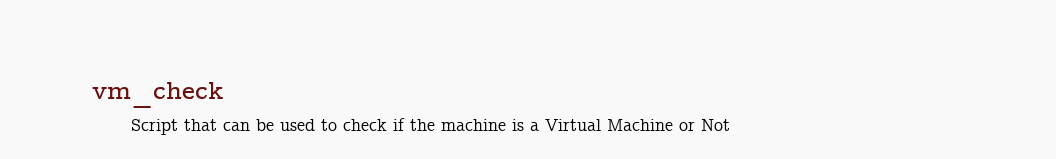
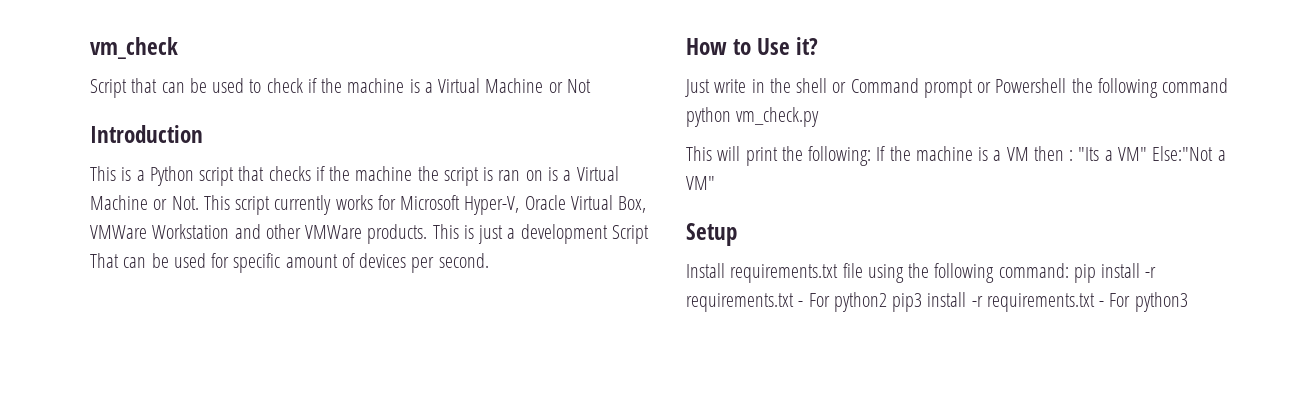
+ Introduction
+ This is a Python script that checks if the machine the script is ran on is a Virtual Machine or Not. This script currently works for Microsoft Hyper-V, Oracle Virtual Box, VMWare Workstation and other VMWare products. This is just a development Script That can be used for specific amount of devices per second.
+ How to Use it?
+ Just write in the shell or Command prompt or Powershell the following command python vm_check.py
+ This will print the following: If the machine is a VM then : "Its a VM" Else:"Not a VM"
+ Setup
+ Install requirements.txt file using the following command: pip install -r requirements.txt - For python2 pip3 install -r requirements.txt - For python3

